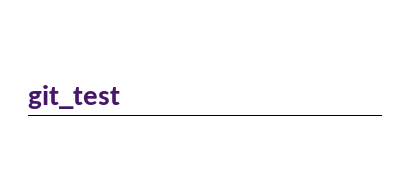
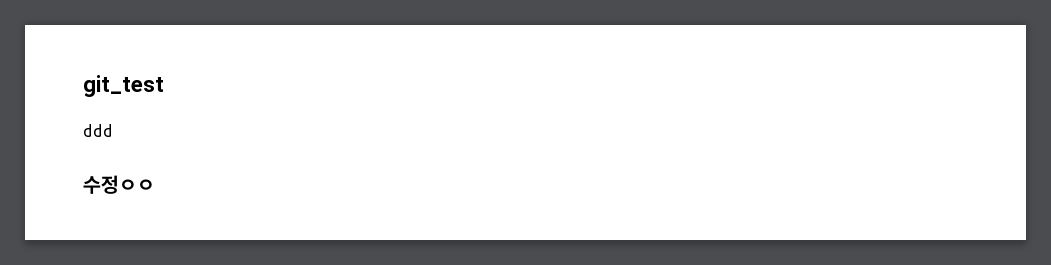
+ ddd
+ 수정ㅇㅇ

